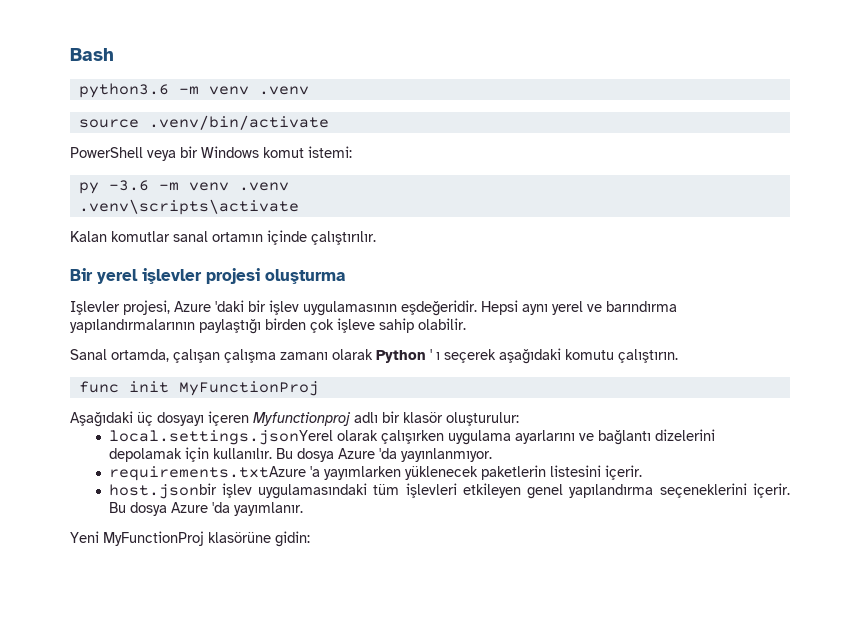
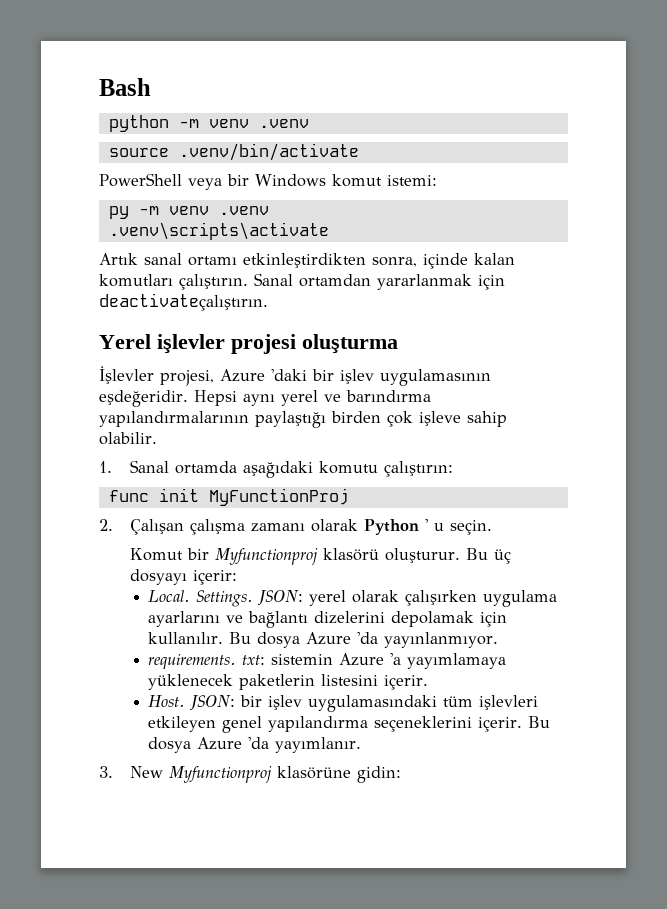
- python3.6 -m venv .venv
+ python -m venv .venv
- py -3.6 -m venv .venv
+ py -m venv .venv
- Kalan komutlar sanal ortamın içinde çalıştırılır.
- Bir yerel işlevler projesi oluşturma
+ Artık sanal ortamı etkinleştirdikten sonra, içinde kalan komutları çalıştırın. Sanal ortamdan yararlanmak için deactivateçalıştırın.
+ Yerel işlevler projesi oluşturma
- Işlevler projesi, Azure 'daki bir işlev uygulamasının eşdeğeridir.
+ İşlevler projesi, Azure 'daki bir işlev uygulamasının eşdeğeridir.
- Sanal ortamda, çalışan çalışma zamanı olarak Python ' ı seçerek aşağıdaki komutu çalıştırın.
+ 1. Sanal ortamda aşağıdaki komutu çalıştırın:
  func init MyFunctionProj
- Aşağıdaki üç dosyayı içeren Myfunctionproj adlı bir klasör oluşturulur:
- local.settings.jsonYerel olarak çalışırken uygulama ayarlarını ve bağlantı dizelerini depolamak için kullanılır.
+ 2. Çalışan çalışma zamanı olarak Python ' u seçin.
+ Komut bir Myfunctionproj klasörü oluşturur. Bu üç dosyayı içerir:
+ Local. Settings. JSON: yerel olarak çalışırken uygulama ayarlarını ve bağlantı dizelerini depolamak için kullanılır.
- requirements.txtAzure 'a yayımlarken yüklenecek paketlerin listesini içerir.
+ requirements. txt: sistemin Azure 'a yayımlamaya yüklenecek paketlerin listesini içerir.
- host.jsonbir işlev uygulamasındaki tüm işlevleri etkileyen genel yapılandırma seçeneklerini içerir.
+ Host. JSON: bir işlev uygulamasındaki tüm işlevleri etkileyen genel yapılandırma seçeneklerini içerir.
- Yeni MyFunctionProj klasörüne gidin:
+ 3. New Myfunctionproj klasörüne gidin:

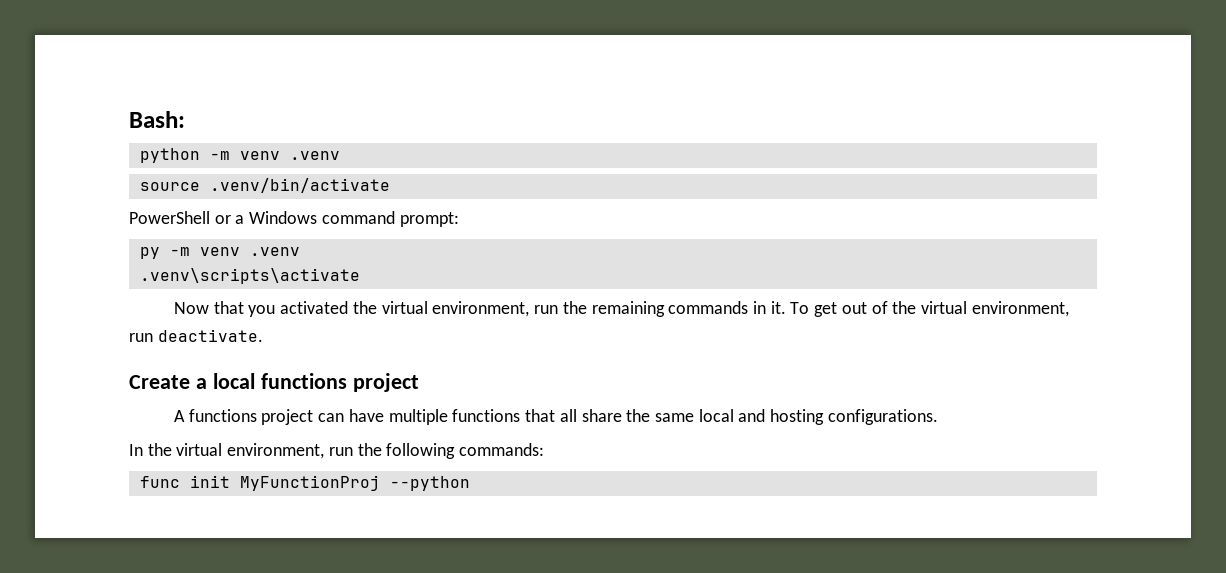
- Bash
+ Bash:
- PowerShell veya bir Windows komut istemi:
+ PowerShell or a Windows command prompt:
- Artık sanal ortamı etkinleştirdikten sonra, içinde kalan komutları çalıştırın. Sanal ortamdan yararlanmak için deactivateçalıştırın.
- Yerel işlevler projesi oluşturma
- İşlevler projesi, Azure 'daki bir işlev uygulamasının eşdeğeridir. Hepsi aynı yerel ve barındırma yapılandırmalarının paylaştığı birden çok işleve sahip olabilir.
- 1. Sanal ortamda aşağıdaki komutu çalıştırın:
- func init MyFunctionProj
- 2. Çalışan çalışma zamanı olarak Python ' u seçin.
- Komut bir Myfunctionproj klasörü oluşturur. Bu üç dosyayı içerir:
- Local. Settings. JSON: yerel olarak çalışırken uygulama ayarlarını ve bağlantı dizelerini depolamak için kullanılır. Bu dosya Azure 'da yayınlanmıyor.
- requirements. txt: sistemin Azure 'a yayımlamaya yüklenecek paketlerin listesini içerir.
- Host. JSON: bir işlev uygulamasındaki tüm işlevleri etkileyen genel yapılandırma seçeneklerini içerir. Bu dosya Azure 'da yayımlanır.
- 3. New Myfunctionproj klasörüne gidin:
+ Now that you activated the virtual environment, run the remaining commands in it. To get out of the virtual environment, run deactivate.
+ Create a local functions project
+ A functions project can have multiple functions that all share the same local and hosting configurations.
+ In the virtual environment, run the following commands:
+ func init MyFunctionProj --python

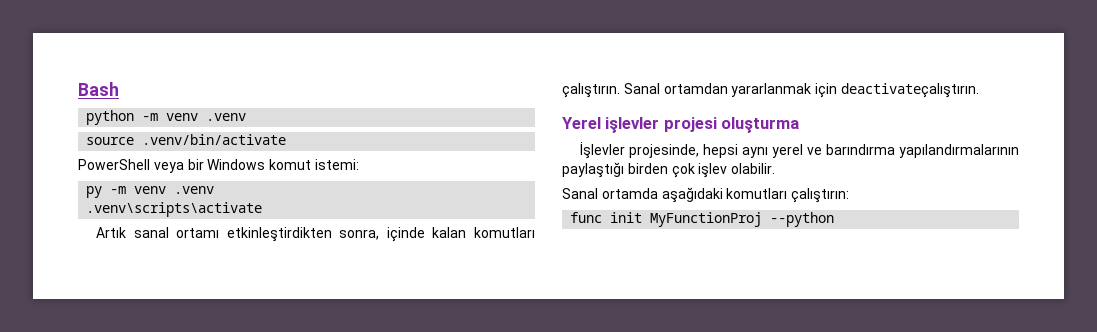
- Bash:
+ Bash
- PowerShell or a Windows command prompt:
+ PowerShell veya bir Windows komut istemi:
- Now that you activated the virtual environment, run the remaining commands in it. To get out of the virtual environment, run deactivate.
- Create a local functions project
- A functions project can have multiple functions that all share the same local and hosting configurations.
- In the virtual environment, run the following commands:
+ Artık sanal ortamı etkinleştirdikten sonra, içinde kalan komutları çalıştırın. Sanal ortamdan yararlanmak için deactivateçalıştırın.
+ Yerel işlevler projesi oluşturma
+ İşlevler projesinde, hepsi aynı yerel ve barındırma yapılandırmalarının paylaştığı birden çok işlev olabilir.
+ Sanal ortamda aşağıdaki komutları çalıştırın:

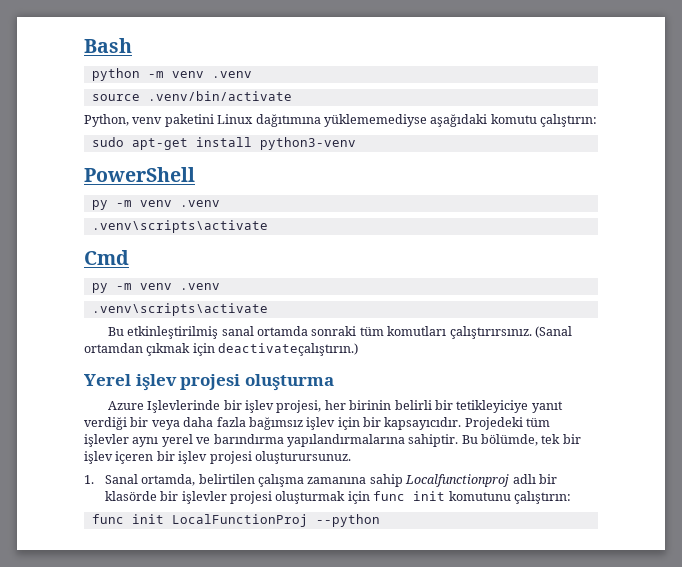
- PowerShell veya bir Windows komut istemi:
+ Python, venv paketini Linux dağıtımına yüklememediyse aşağıdaki komutu çalıştırın:
+ sudo apt-get install python3-venv
+ PowerShell
  py -m venv .venv
  .venv\scripts\activate
- Artık sanal ortamı etkinleştirdikten sonra, içinde kalan komutları çalıştırın. Sanal ortamdan yararlanmak için deactivateçalıştırın.
+ Cmd
+ py -m venv .venv
+ .venv\scripts\activate
+ Bu etkinleştirilmiş sanal ortamda sonraki tüm komutları çalıştırırsınız. (Sanal ortamdan çıkmak için deactivateçalıştırın.)
- Yerel işlevler projesi oluşturma
+ Yerel işlev projesi oluşturma
- İşlevler projesinde, hepsi aynı yerel ve barındırma yapılandırmalarının paylaştığı birden çok işlev olabilir.
- Sanal ortamda aşağıdaki komutları çalıştırın:
+ Azure Işlevlerinde bir işlev projesi, her birinin belirli bir tetikleyiciye yanıt verdiği bir veya daha fazla bağımsız işlev için bir kapsayıcıdır. Projedeki tüm işlevler aynı yerel ve barındırma yapılandırmalarına sahiptir. Bu bölümde, tek bir işlev içeren bir işlev projesi oluşturursunuz.
+ 1. Sanal ortamda, belirtilen çalışma zamanına sahip Localfunctionproj adlı bir klasörde bir işlevler projesi oluşturmak için func init komutunu çalıştırın:
- func init MyFunctionProj --python
+ func init LocalFunctionProj --python

